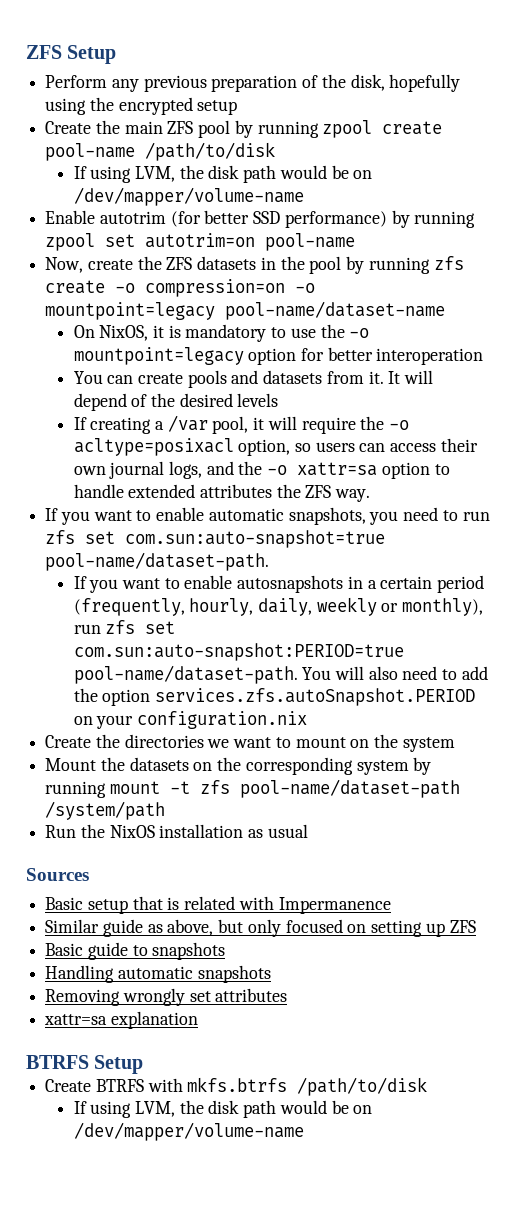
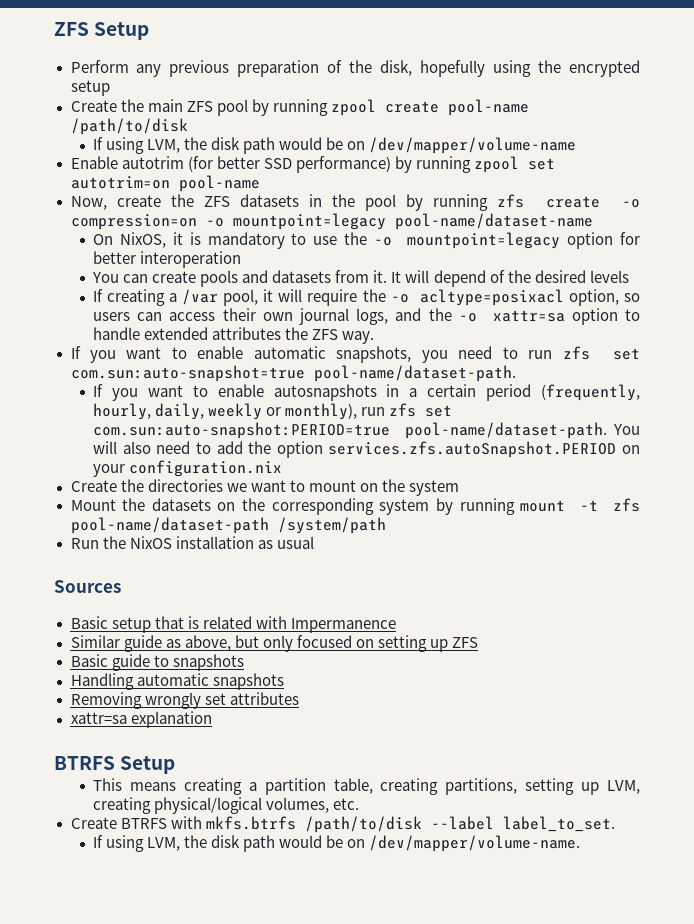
+ This means creating a partition table, creating partitions, setting up LVM, creating physical/logical volumes, etc.
- Create BTRFS with mkfs.btrfs /path/to/disk
- If using LVM, the disk path would be on /dev/mapper/volume-name
+ Create BTRFS with mkfs.btrfs /path/to/disk --label label_to_set.
+ If using LVM, the disk path would be on /dev/mapper/volume-name.

